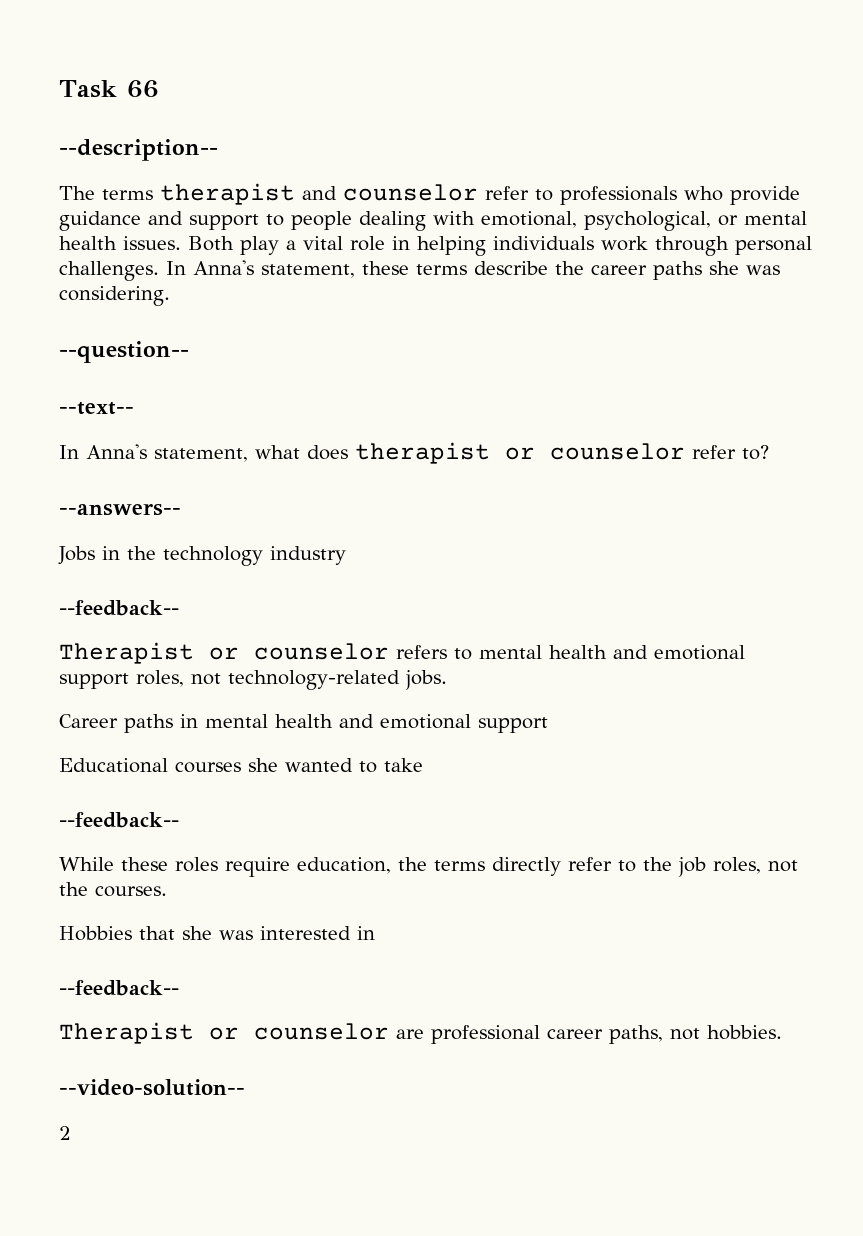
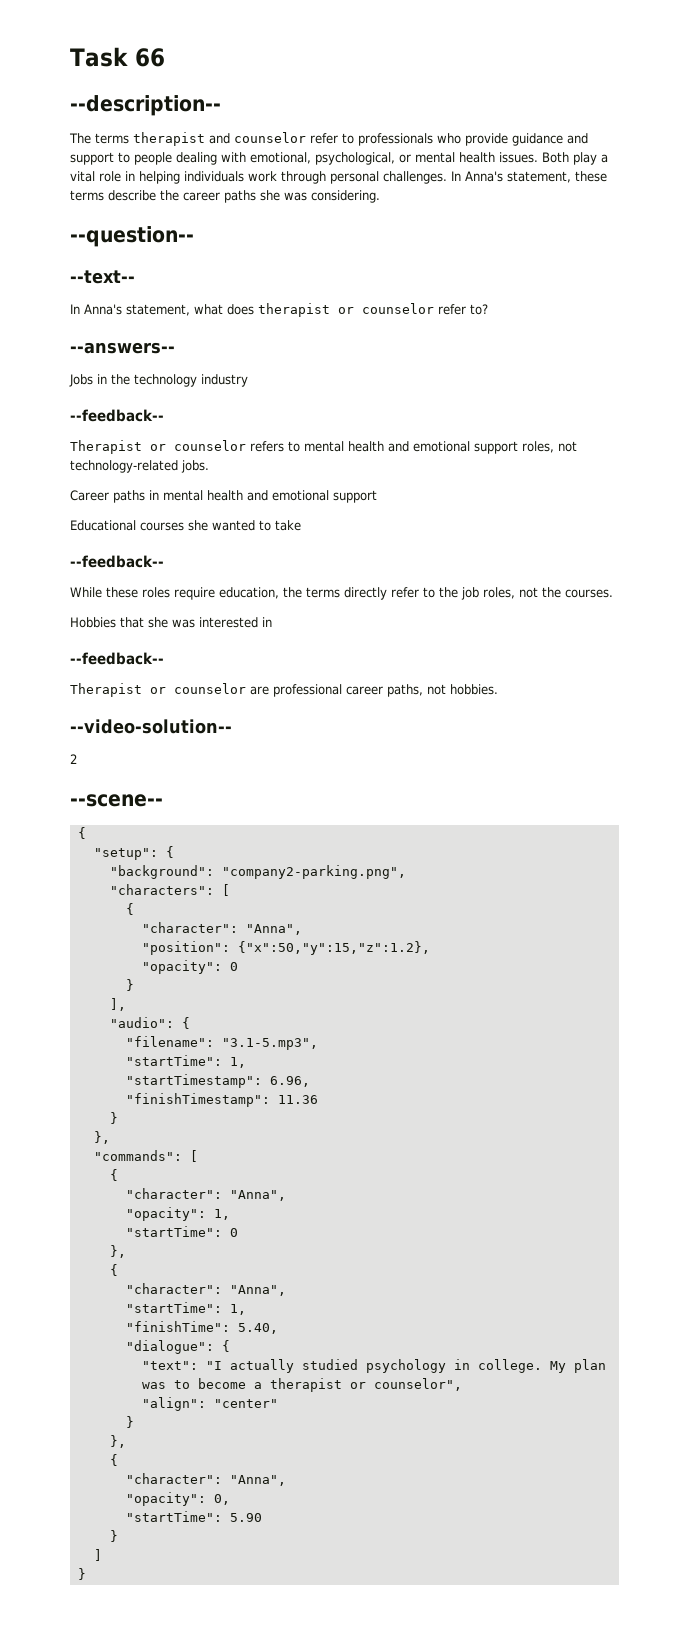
+ --scene--
+ {
+ "setup": {
+ "background": "company2-parking.png",
+ "characters": [
+ {
+ "character": "Anna",
+ "position": {"x":50,"y":15,"z":1.2},
+ "opacity": 0
+ }
+ ],
+ "audio": {
+ "filename": "3.1-5.mp3",
+ "startTime": 1,
+ "startTimestamp": 6.96,
+ "finishTimestamp": 11.36
+ }
+ },
+ "commands": [
+ {
+ "character": "Anna",
+ "opacity": 1,
+ "startTime": 0
+ },
+ {
+ "character": "Anna",
+ "startTime": 1,
+ "finishTime": 5.40,
+ "dialogue": {
+ "text": "I actually studied psychology in college. My plan was to become a therapist or counselor",
+ "align": "center"
+ }
+ },
+ {
+ "character": "Anna",
+ "opacity": 0,
+ "startTime": 5.90
+ }
+ ]
+ }

